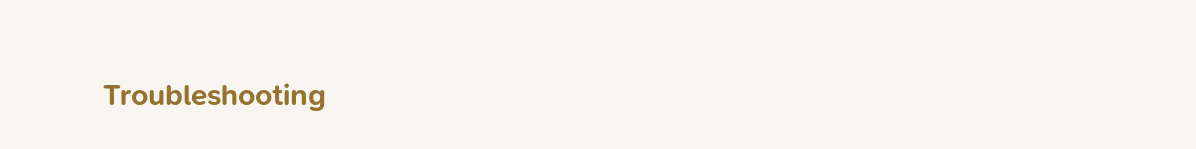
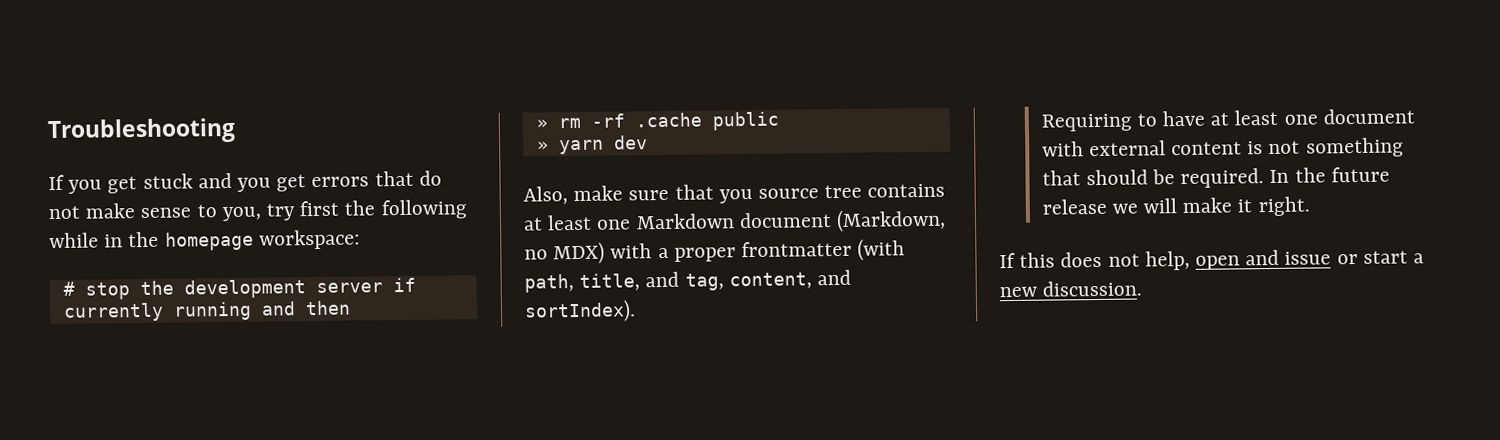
+ If you get stuck and you get errors that do not make sense to you, try first the following while in the homepage workspace:
+ # stop the development server if currently running and then
+ » rm -rf .cache public
+ » yarn dev
+ Also, make sure that you source tree contains at least one Markdown document (Markdown, no MDX) with a proper frontmatter (with path, title, and tag, content, and sortIndex).
+ Requiring to have at least one document with external content is not something that should be required. In the future release we will make it right.
+ If this does not help, open and issue or start a new discussion.

